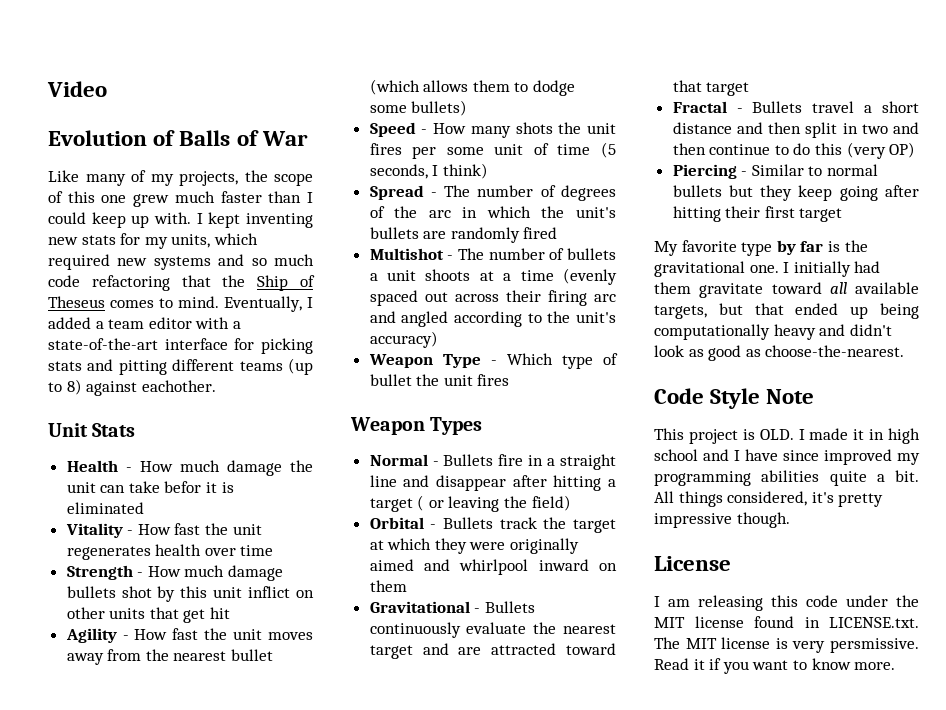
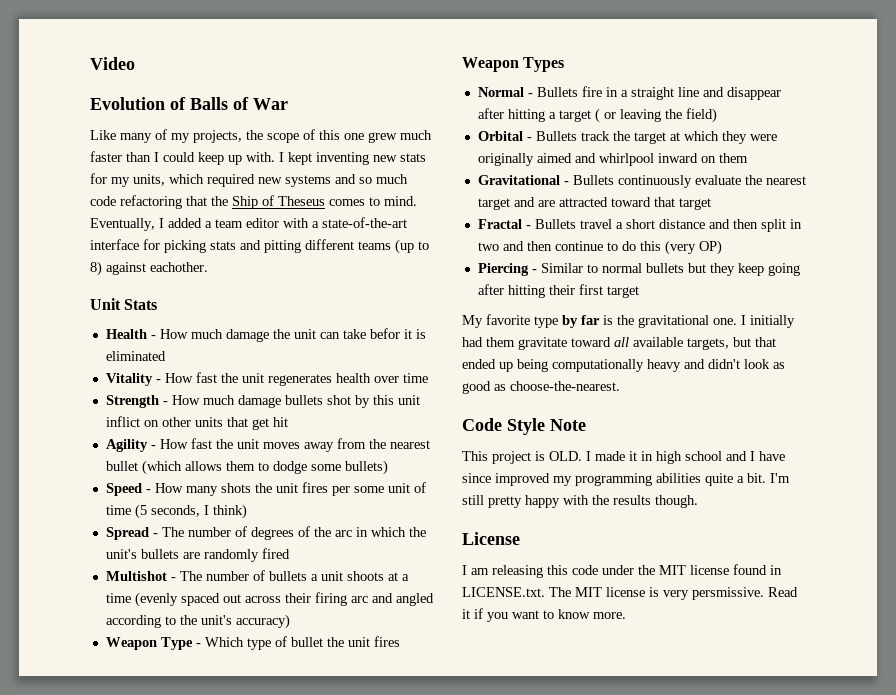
- All things considered, it's pretty impressive though.
+ I'm still pretty happy with the results though.

